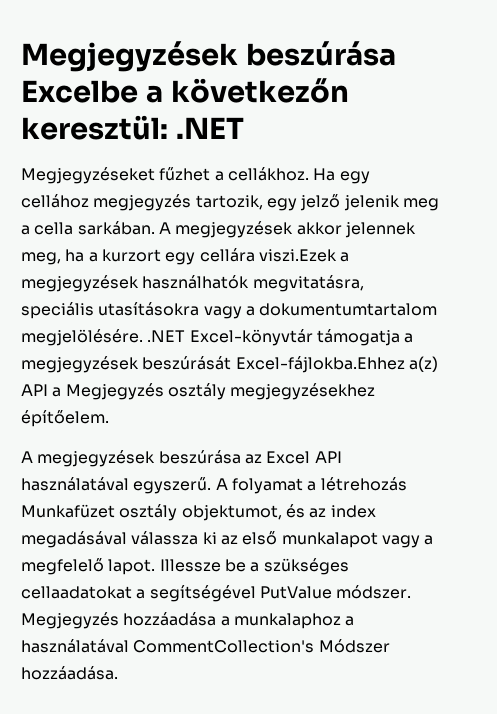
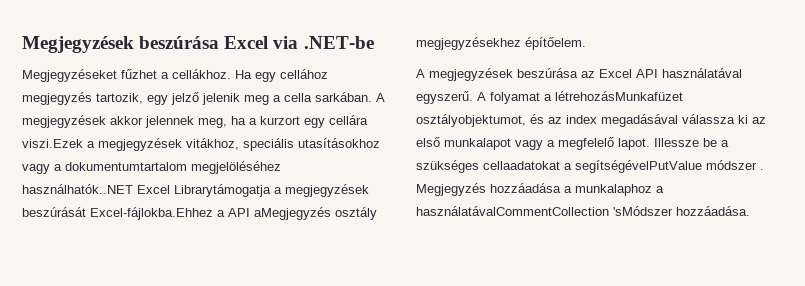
- Megjegyzések beszúrása Excelbe a következőn keresztül: .NET
+ Megjegyzések beszúrása Excel via .NET-be
- A megjegyzések akkor jelennek meg, ha a kurzort egy cellára viszi.Ezek a megjegyzések használhatók megvitatásra, speciális utasításokra vagy a dokumentumtartalom megjelölésére. .NET Excel-könyvtár támogatja a megjegyzések beszúrását Excel-fájlokba.Ehhez a(z) API a Megjegyzés osztály megjegyzésekhez építőelem.
+ A megjegyzések akkor jelennek meg, ha a kurzort egy cellára viszi.Ezek a megjegyzések vitákhoz, speciális utasításokhoz vagy a dokumentumtartalom megjelöléséhez használhatók..NET Excel Librarytámogatja a megjegyzések beszúrását Excel-fájlokba.Ehhez a API aMegjegyzés osztály megjegyzésekhez építőelem.
- A folyamat a létrehozás Munkafüzet osztály objektumot, és az index megadásával válassza ki az első munkalapot vagy a megfelelő lapot.
+ A folyamat a létrehozásMunkafüzet osztályobjektumot, és az index megadásával válassza ki az első munkalapot vagy a megfelelő lapot.
- Illessze be a szükséges cellaadatokat a segítségével PutValue módszer.
+ Illessze be a szükséges cellaadatokat a segítségévelPutValue módszer .
- Megjegyzés hozzáadása a munkalaphoz a használatával CommentCollection's Módszer hozzáadása.
+ Megjegyzés hozzáadása a munkalaphoz a használatávalCommentCollection 'sMódszer hozzáadása.

